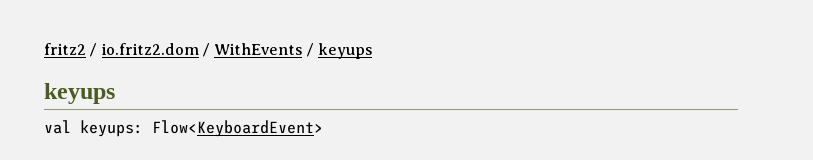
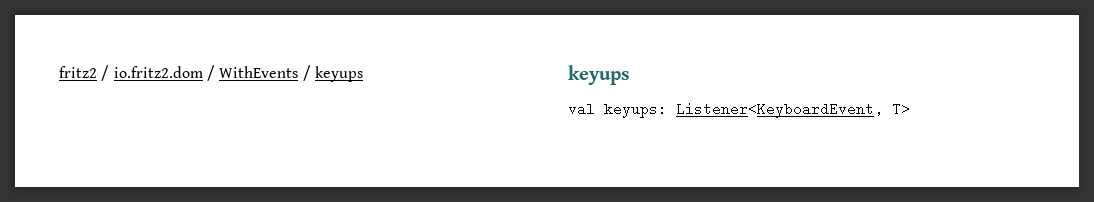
- val keyups: Flow<KeyboardEvent>
+ val keyups: Listener<KeyboardEvent, T>

